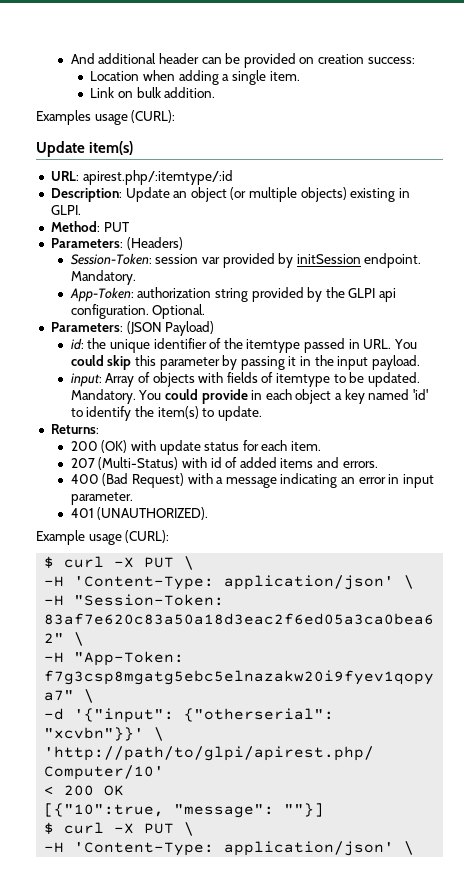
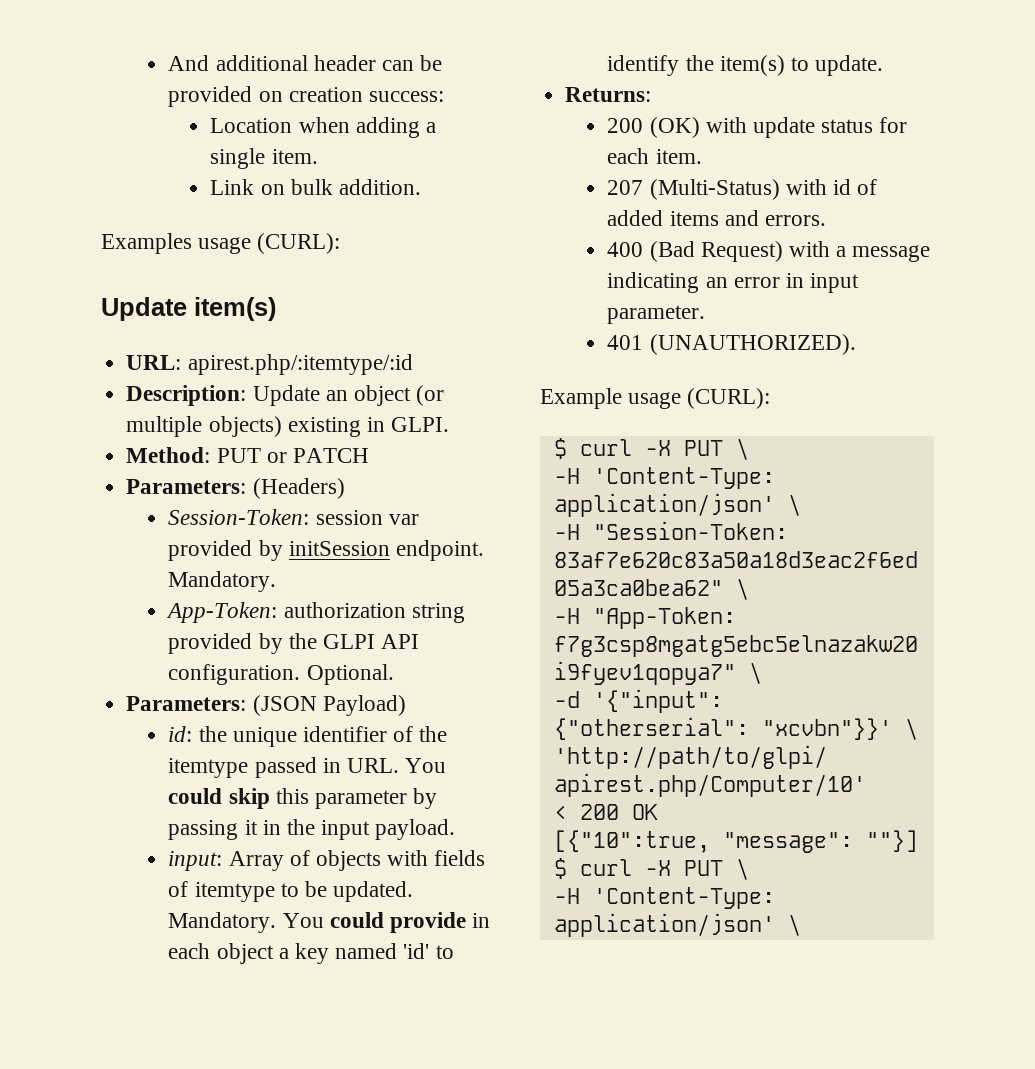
- Method: PUT
+ Method: PUT or PATCH
- App-Token: authorization string provided by the GLPI api configuration.
+ App-Token: authorization string provided by the GLPI API configuration.

